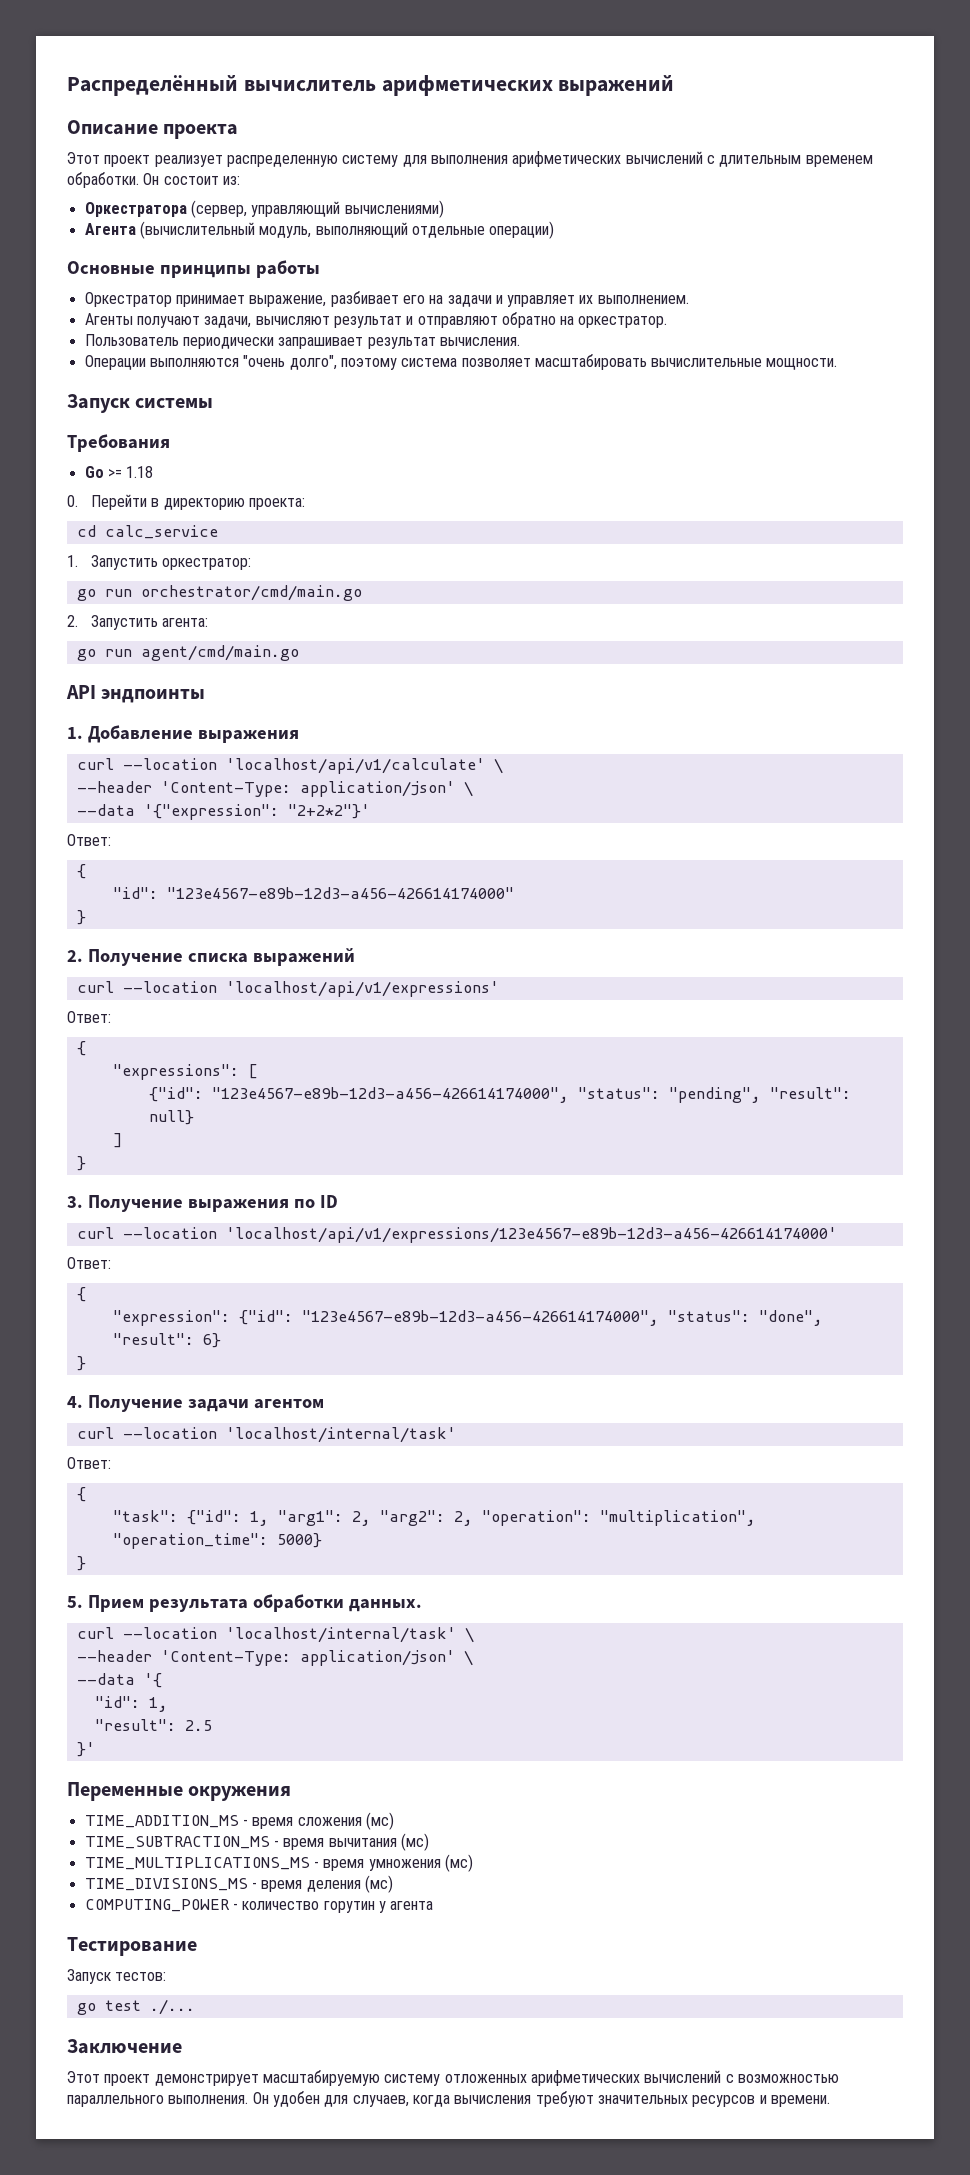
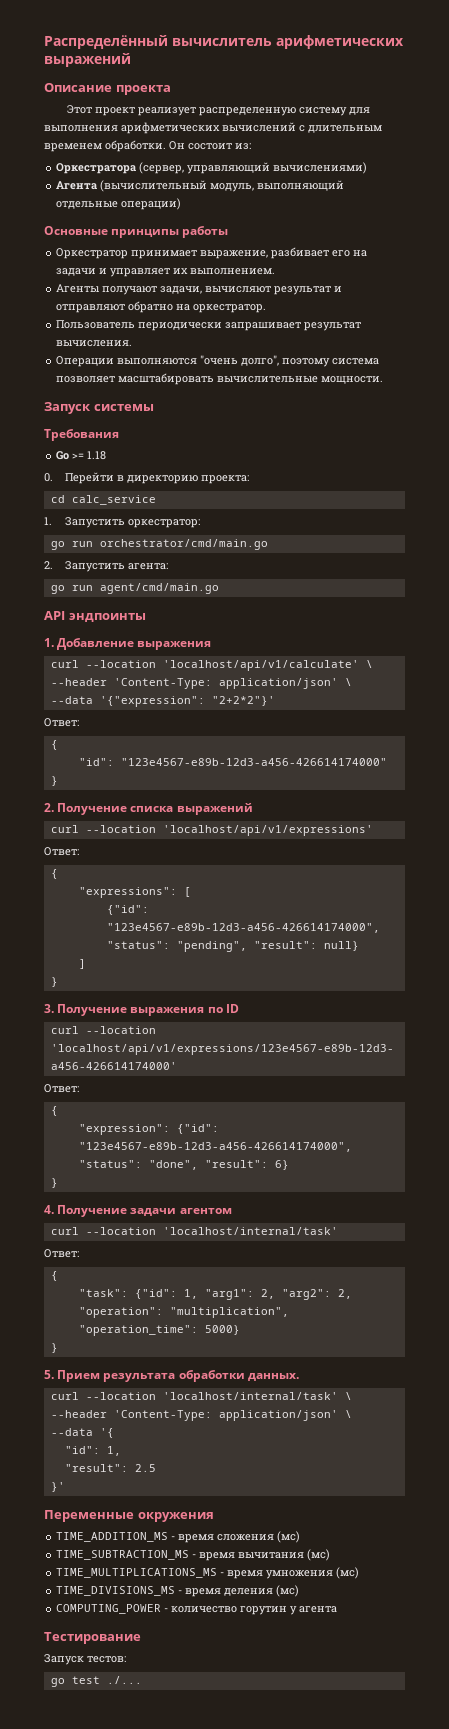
- Заключение
- Этот проект демонстрирует масштабируемую систему отложенных арифметических вычислений с возможностью параллельного выполнения. Он удобен для случаев, когда вычисления требуют значительных ресурсов и времени.

